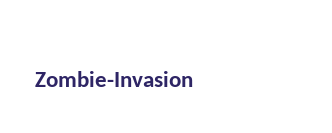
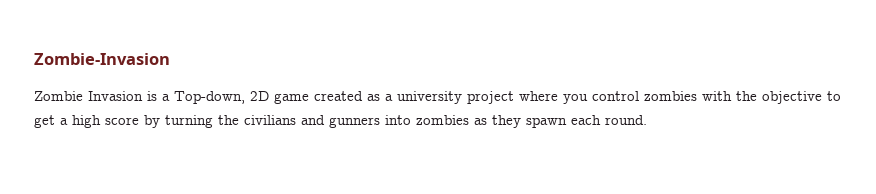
+ Zombie Invasion is a Top-down, 2D game created as a university project where you control zombies with the objective to get a high score by turning the civilians and gunners into zombies as they spawn each round.

